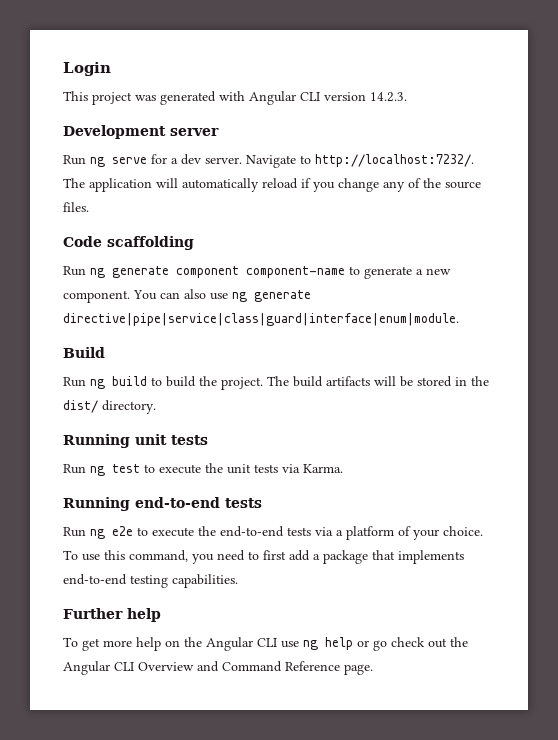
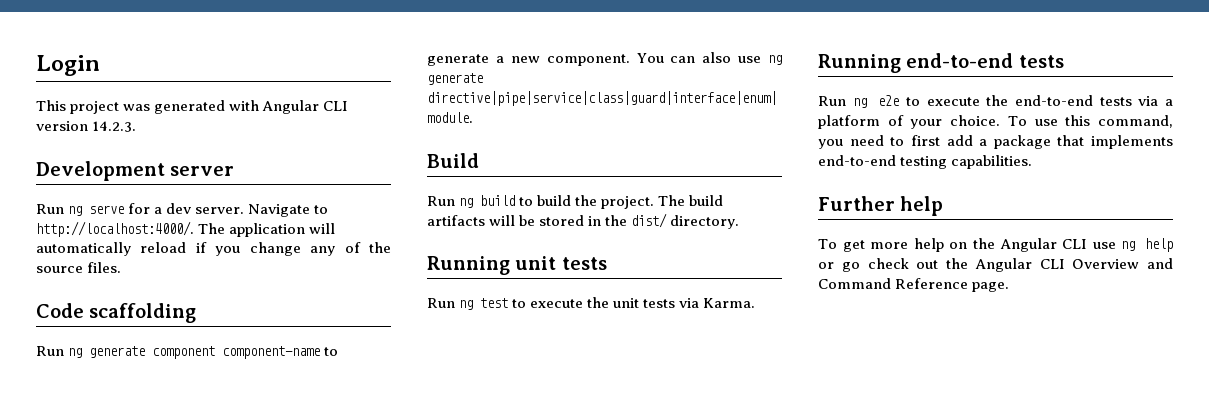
- Navigate to http://localhost:7232/.
+ Navigate to http://localhost:4000/.

